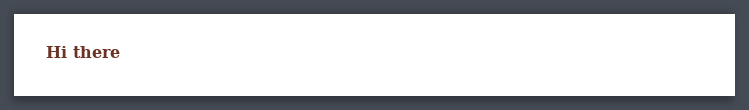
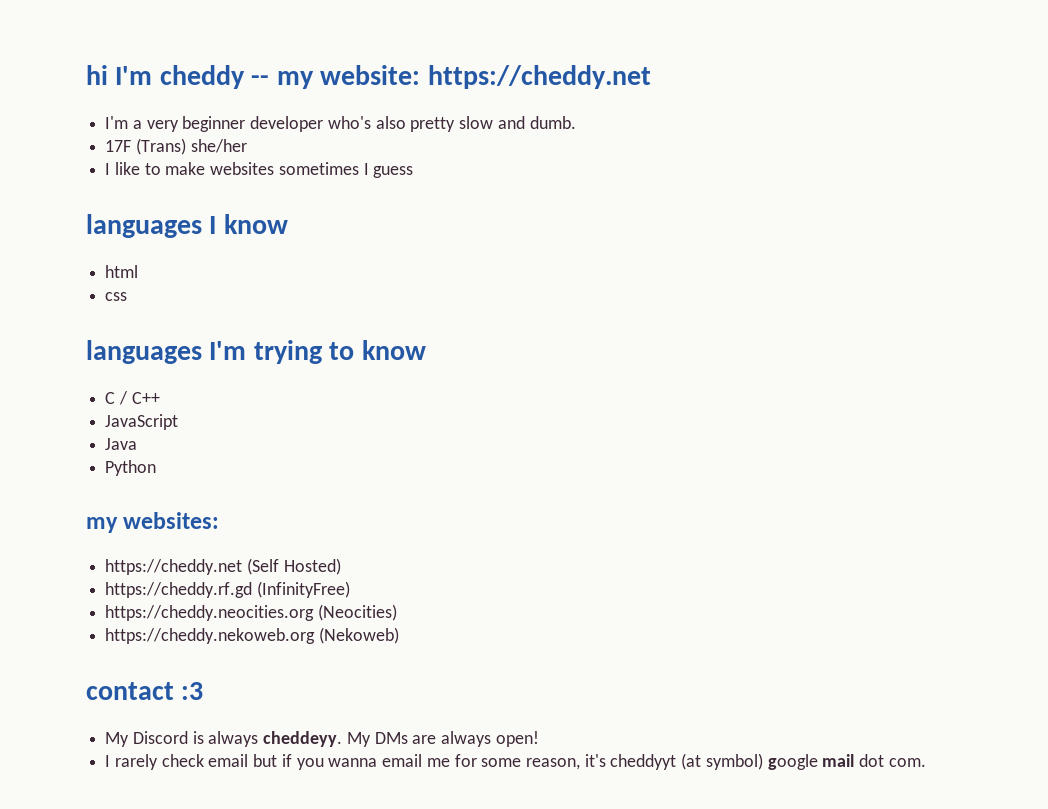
- Hi there
+ hi I'm cheddy -- my website: https://cheddy.net
+ I'm a very beginner developer who's also pretty slow and dumb.
+ 17F (Trans) she/her
+ I like to make websites sometimes I guess
+ languages I know
+ html
+ css
+ languages I'm trying to know
+ C / C++
+ JavaScript
+ Java
+ Python
+ my websites:
+ https://cheddy.net (Self Hosted)
+ https://cheddy.rf.gd (InfinityFree)
+ https://cheddy.neocities.org (Neocities)
+ https://cheddy.nekoweb.org (Nekoweb)
+ contact :3
+ My Discord is always cheddeyy. My DMs are always open!
+ I rarely check email but if you wanna email me for some reason, it's cheddyyt (at symbol) google mail dot com.

